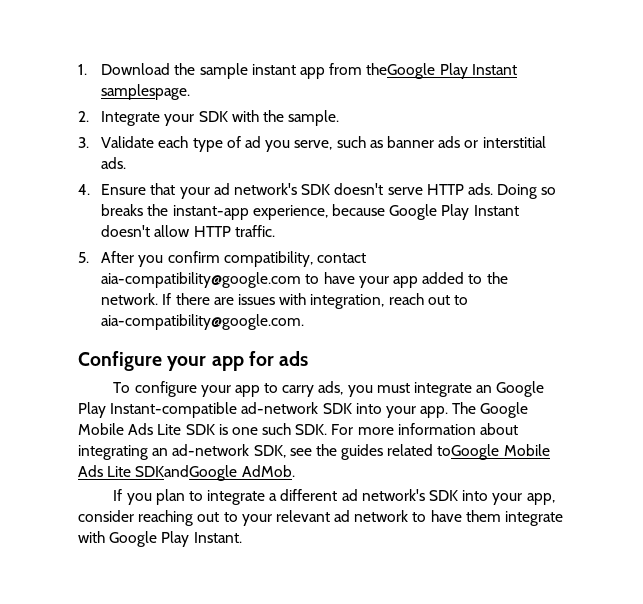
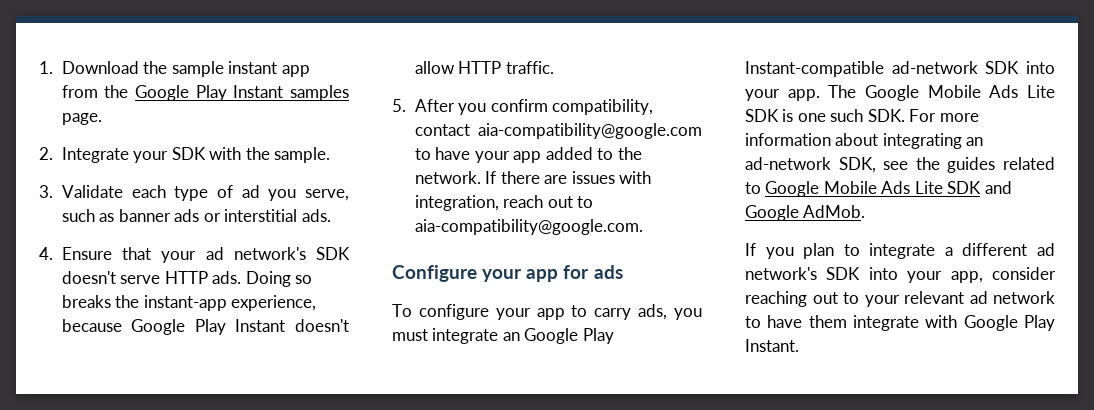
- 1. Download the sample instant app from theGoogle Play Instant samplespage.
+ 1. Download the sample instant app from the Google Play Instant samples page.
- The Google Mobile Ads Lite SDK is one such SDK. For more information about integrating an ad-network SDK, see the guides related toGoogle Mobile Ads Lite SDKandGoogle AdMob.
+ The Google Mobile Ads Lite SDK is one such SDK. For more information about integrating an ad-network SDK, see the guides related to Google Mobile Ads Lite SDK and Google AdMob.

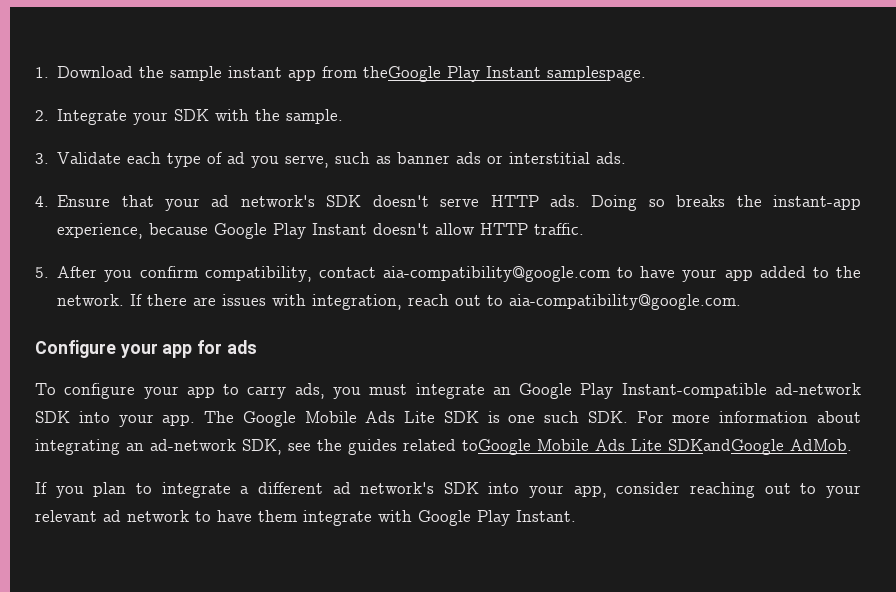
- 1. Download the sample instant app from the Google Play Instant samples page.
+ 1. Download the sample instant app from theGoogle Play Instant samplespage.
- The Google Mobile Ads Lite SDK is one such SDK. For more information about integrating an ad-network SDK, see the guides related to Google Mobile Ads Lite SDK and Google AdMob.
+ The Google Mobile Ads Lite SDK is one such SDK. For more information about integrating an ad-network SDK, see the guides related toGoogle Mobile Ads Lite SDKandGoogle AdMob.

